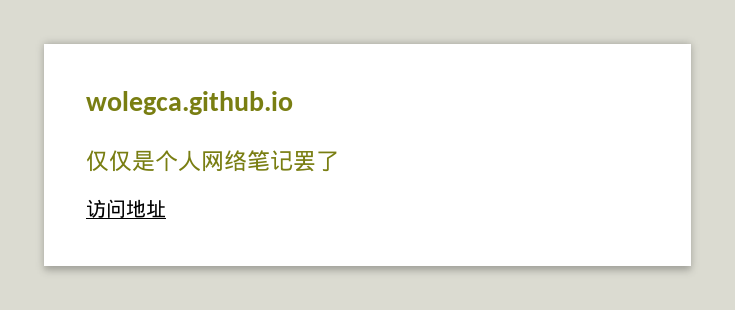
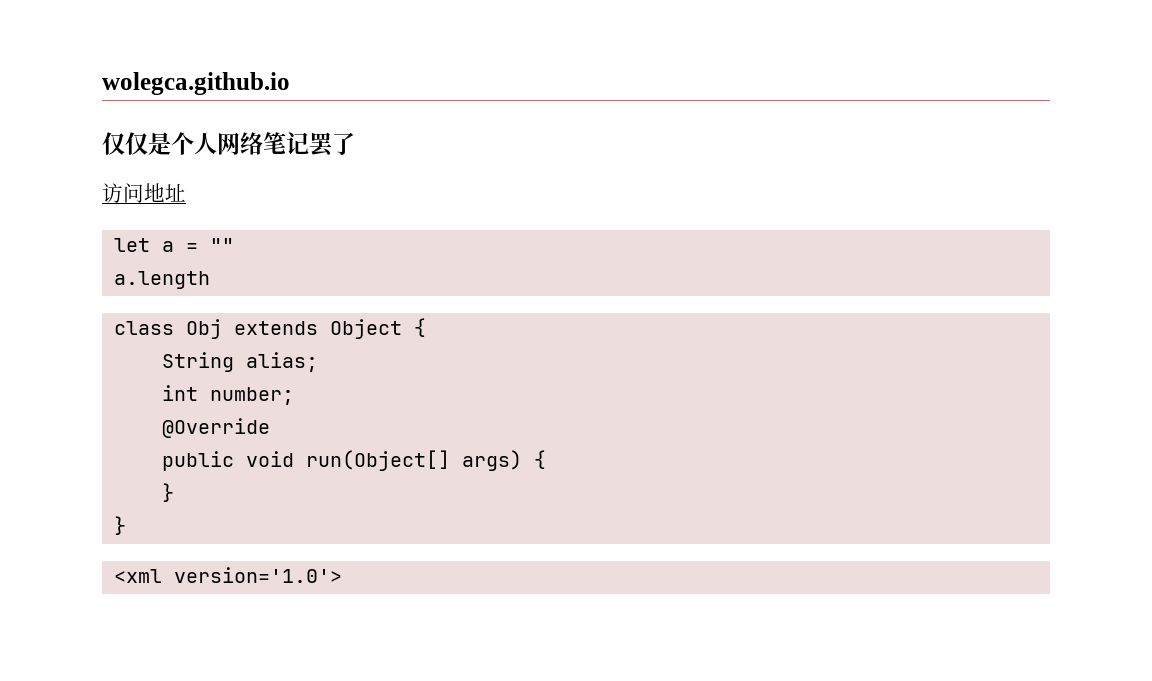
+ let a = ""
+ a.length
+ class Obj extends Object {
+ String alias;
+ int number;
+ @Override
+ public void run(Object[] args) {
+ }
+ }
+ <xml version='1.0'>

